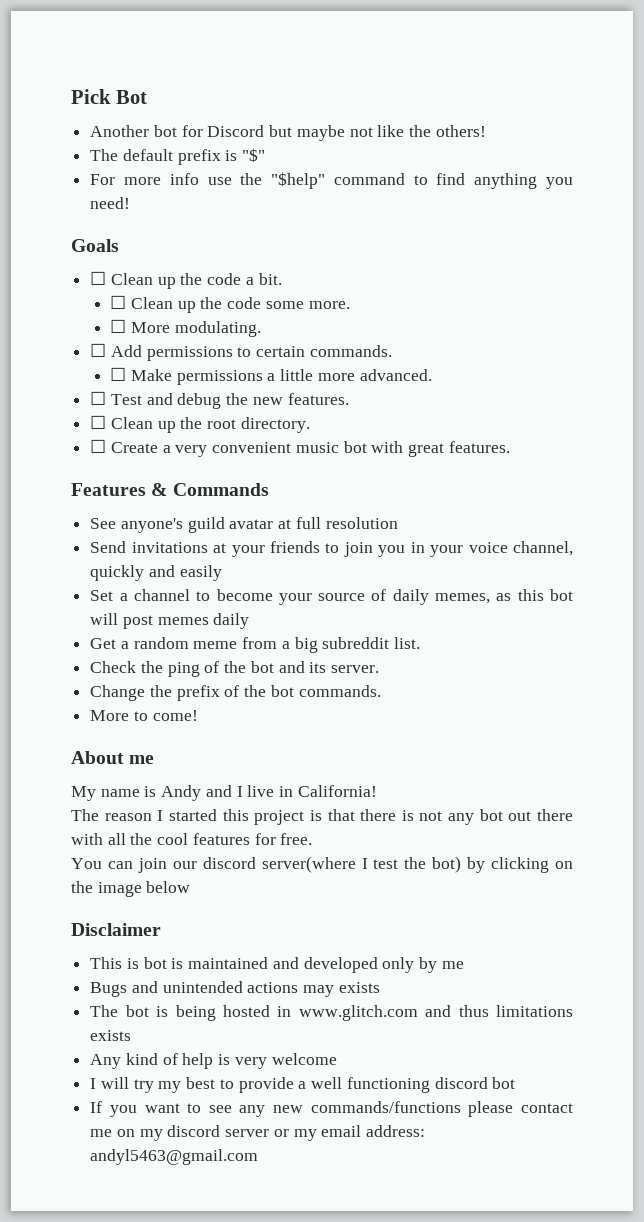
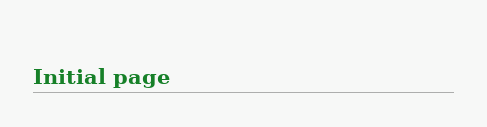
- Pick Bot
- Another bot for Discord but maybe not like the others!
- The default prefix is "$"
- For more info use the "$help" command to find anything you need!
- Goals
- ☐ Clean up the code a bit.
- ☐ Clean up the code some more.
- ☐ More modulating.
- ☐ Add permissions to certain commands.
- ☐ Make permissions a little more advanced.
- ☐ Test and debug the new features.
- ☐ Clean up the root directory.
- ☐ Create a very convenient music bot with great features.
- Features & Commands
- See anyone's guild avatar at full resolution
- Send invitations at your friends to join you in your voice channel, quickly and easily
- Set a channel to become your source of daily memes, as this bot will post memes daily
- Get a random meme from a big subreddit list.
- Check the ping of the bot and its server.
- Change the prefix of the bot commands.
- More to come!
- About me
- My name is Andy and I live in California!
- The reason I started this project is that there is not any bot out there with all the cool features for free.
- You can join our discord server(where I test the bot) by clicking on the image below
- Disclaimer
- This is bot is maintained and developed only by me
- Bugs and unintended actions may exists
- The bot is being hosted in www.glitch.com and thus limitations exists
- Any kind of help is very welcome
- I will try my best to provide a well functioning discord bot
- If you want to see any new commands/functions please contact me on my discord server or my email address: andyl5463@gmail.com
+ Initial page

